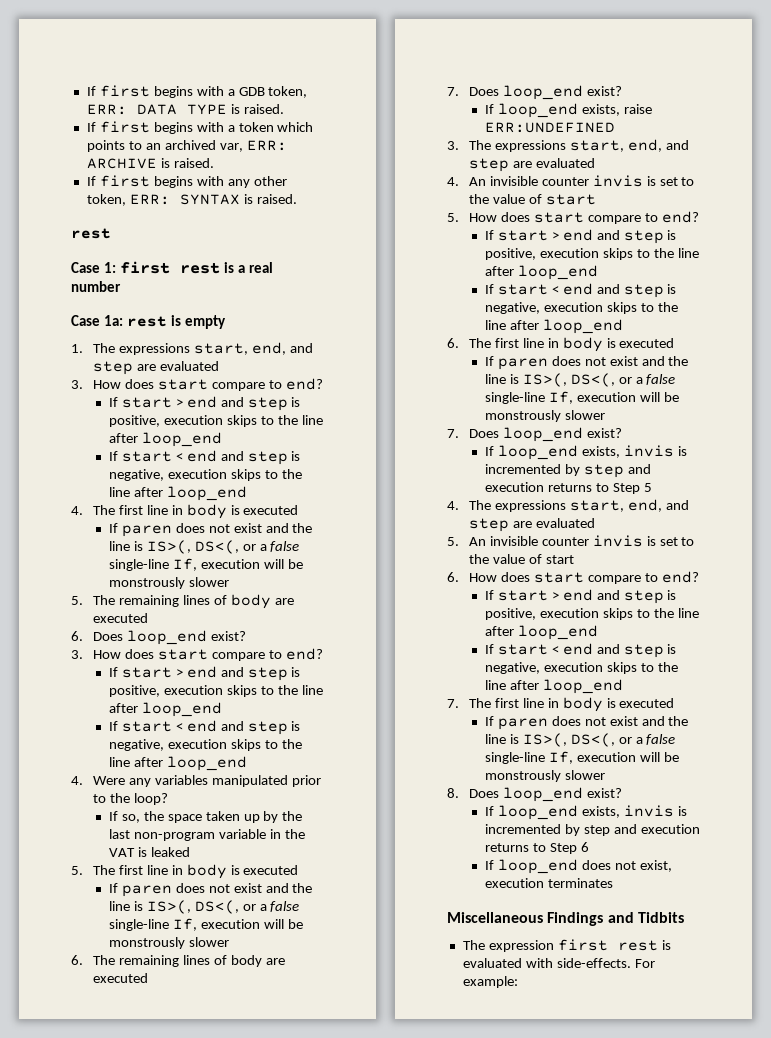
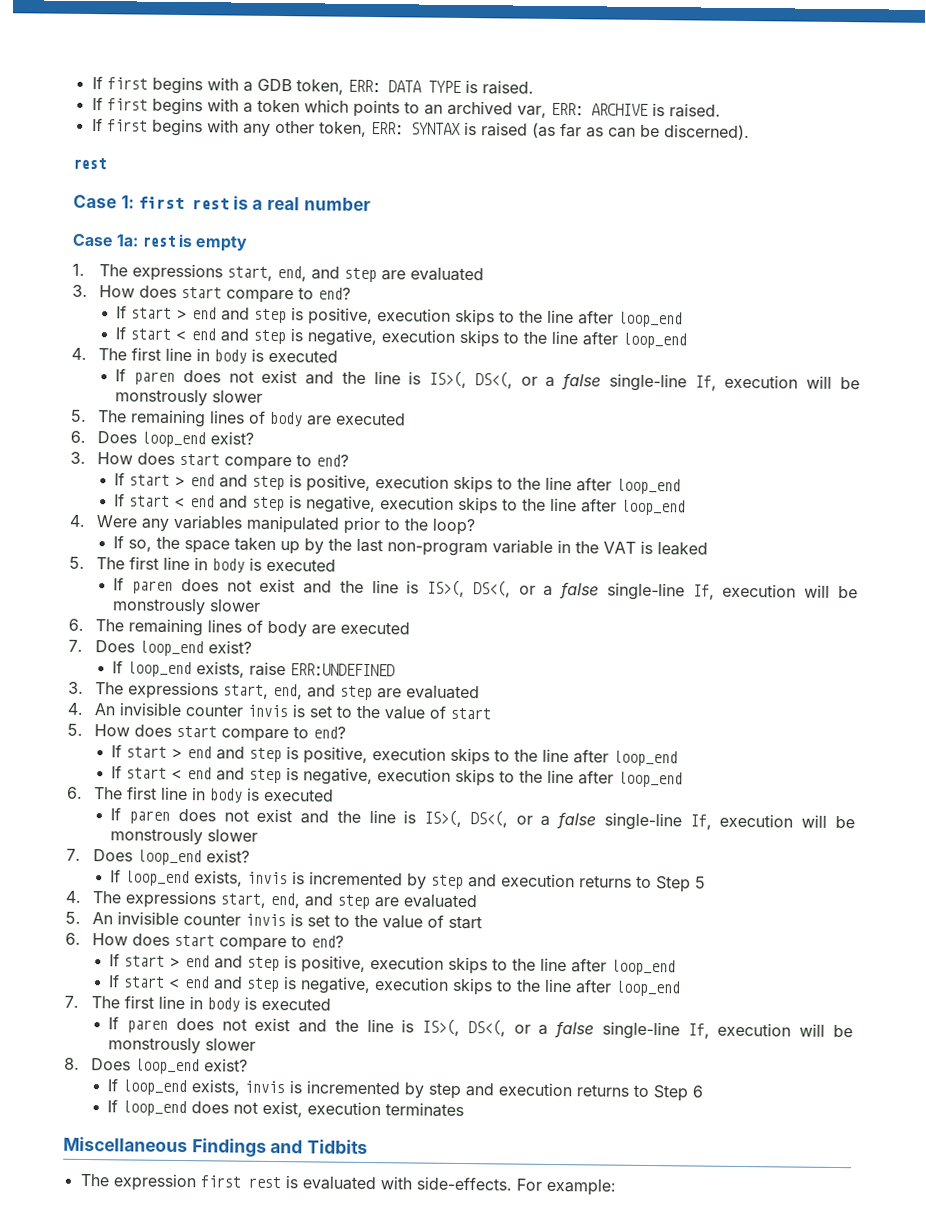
- If first begins with any other token, ERR: SYNTAX is raised.
+ If first begins with any other token, ERR: SYNTAX is raised (as far as can be discerned).

